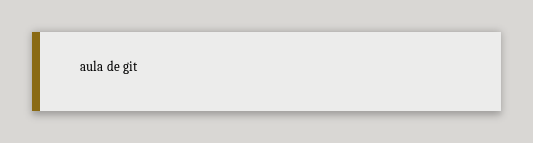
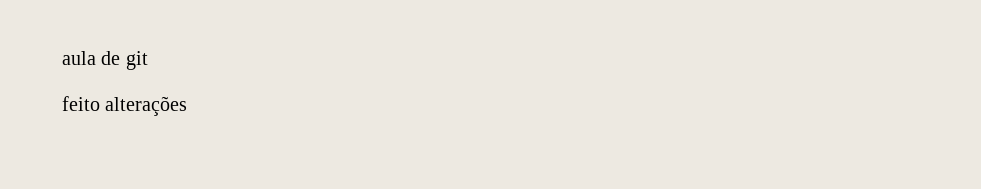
+ feito alterações

